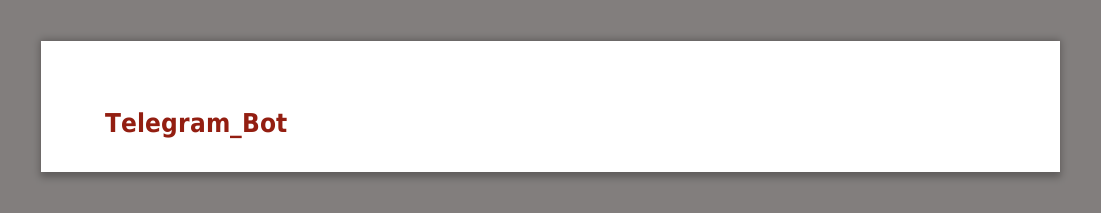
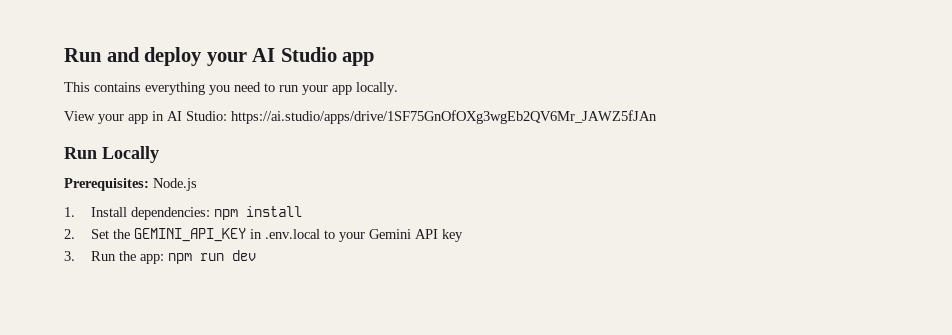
- Telegram_Bot
+ Run and deploy your AI Studio app
+ This contains everything you need to run your app locally.
+ View your app in AI Studio: https://ai.studio/apps/drive/1SF75GnOfOXg3wgEb2QV6Mr_JAWZ5fJAn
+ Run Locally
+ Prerequisites: Node.js
+ 1. Install dependencies: npm install
+ 2. Set the GEMINI_API_KEY in .env.local to your Gemini API key
+ 3. Run the app: npm run dev

